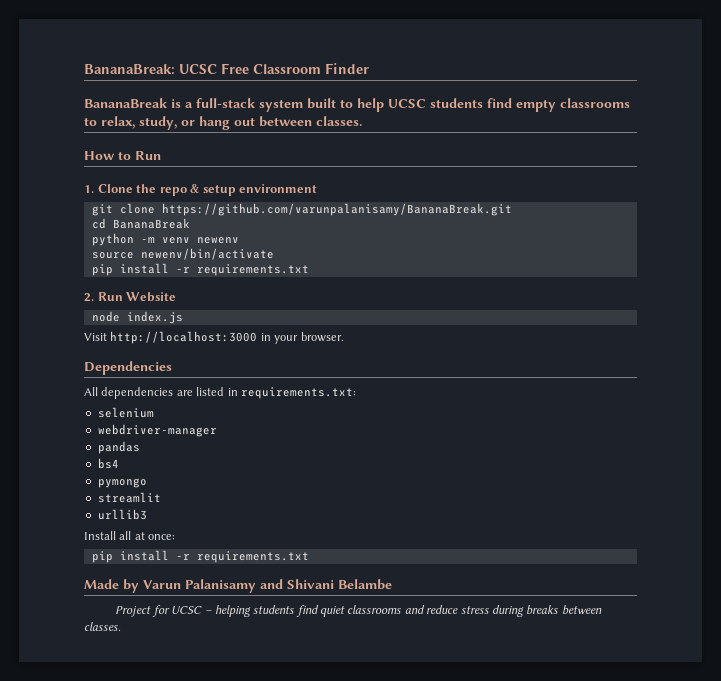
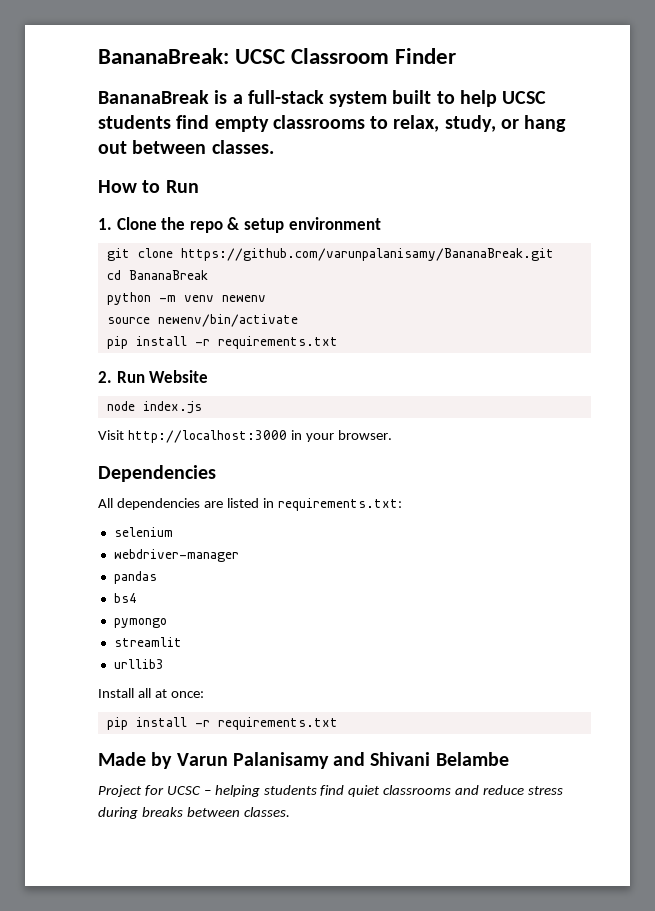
- BananaBreak: UCSC Free Classroom Finder
+ BananaBreak: UCSC Classroom Finder

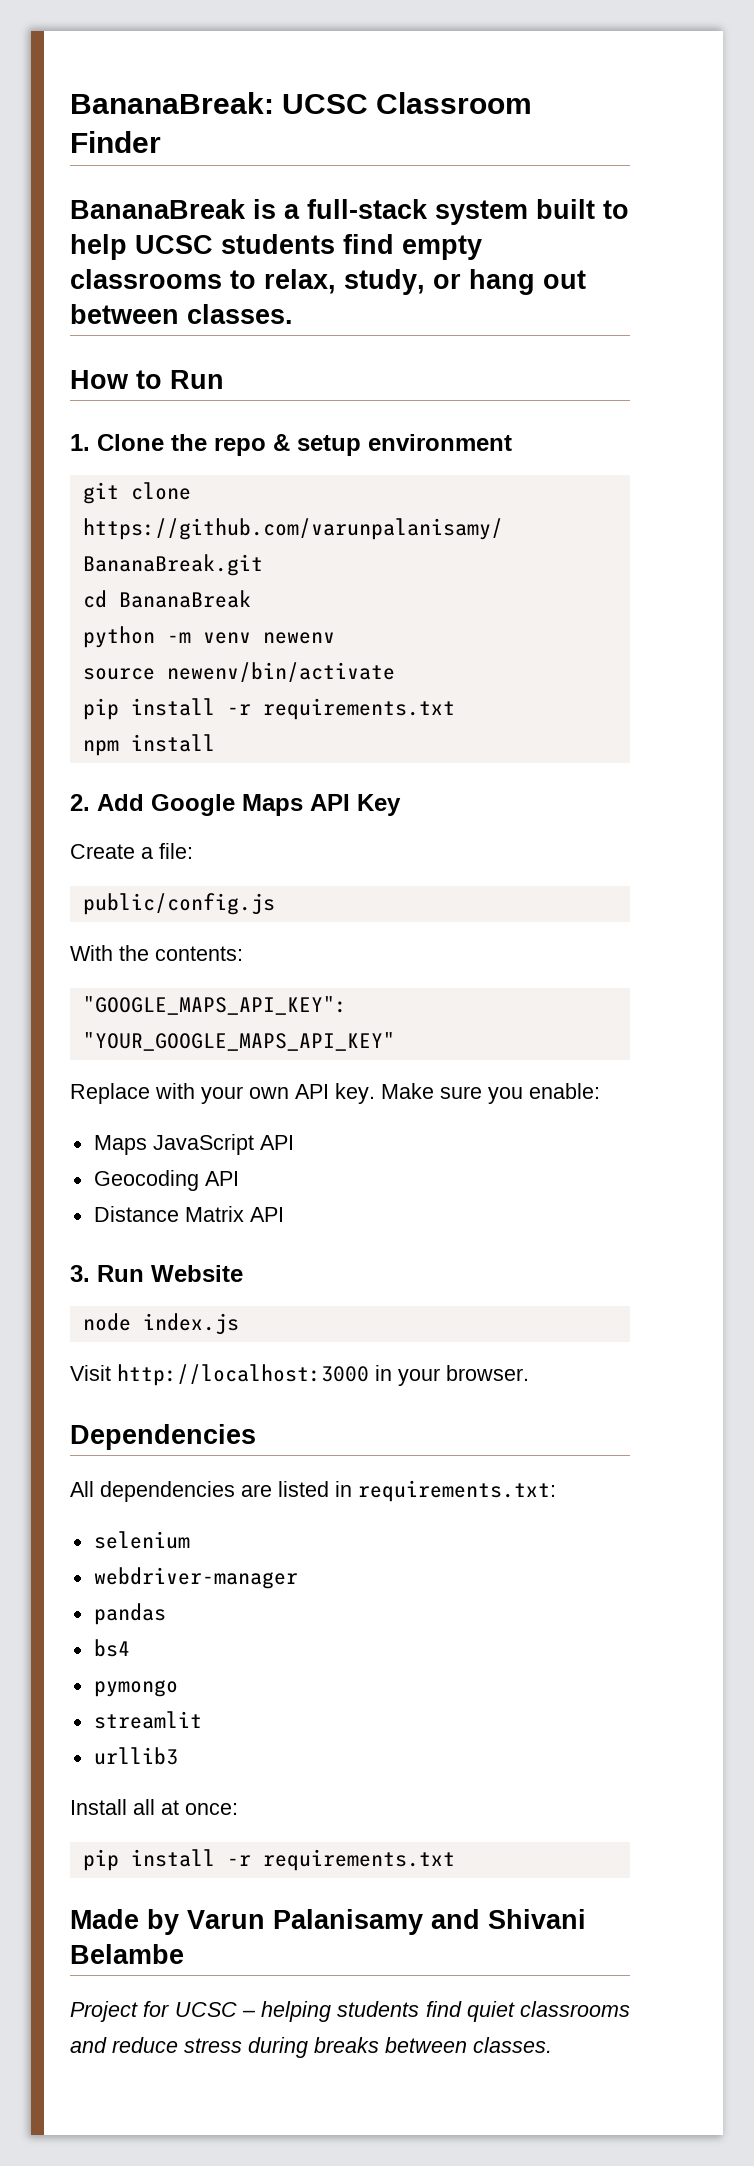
+ npm install
- 2. Run Website
+ 2. Add Google Maps API Key
+ Create a file:
+ public/config.js
+ With the contents:
+ "GOOGLE_MAPS_API_KEY": "YOUR_GOOGLE_MAPS_API_KEY"
+ Replace with your own API key. Make sure you enable:
+ Maps JavaScript API
+ Geocoding API
+ Distance Matrix API
+ 3. Run Website

